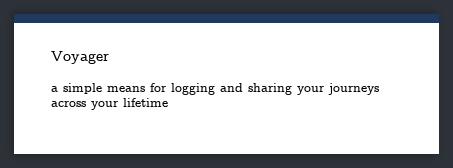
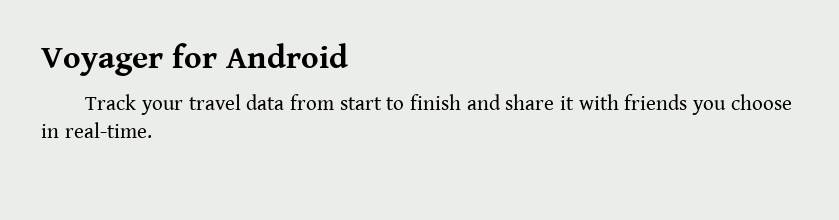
- Voyager
- a simple means for logging and sharing your journeys across your lifetime
+ Voyager for Android
+ Track your travel data from start to finish and share it with friends you choose in real-time.

